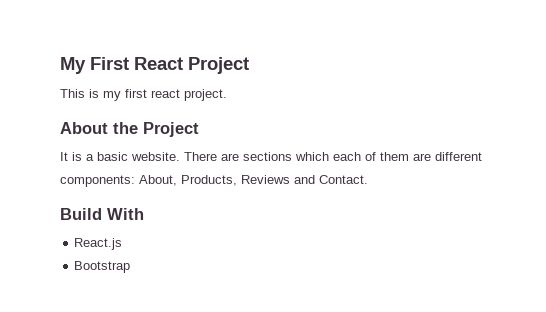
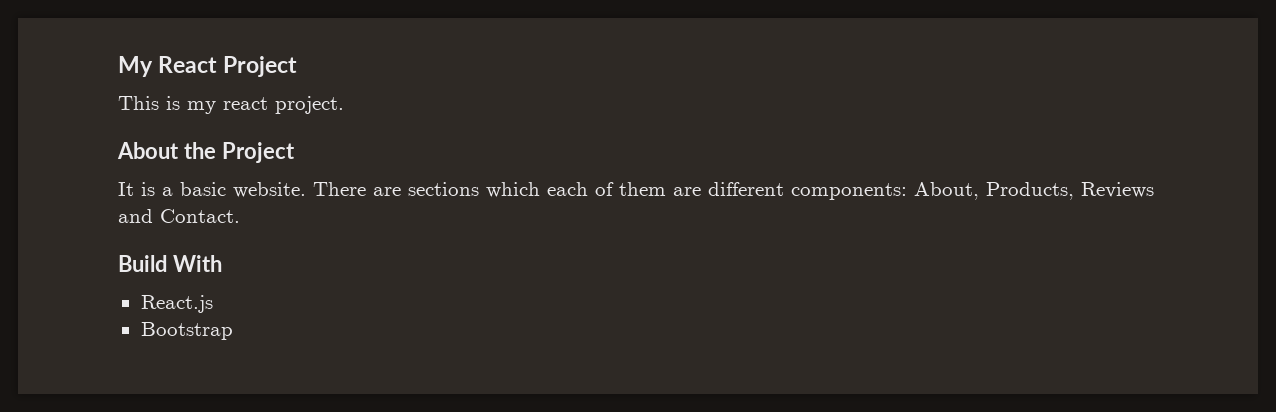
- My First React Project
+ My React Project
- This is my first react project.
+ This is my react project.

